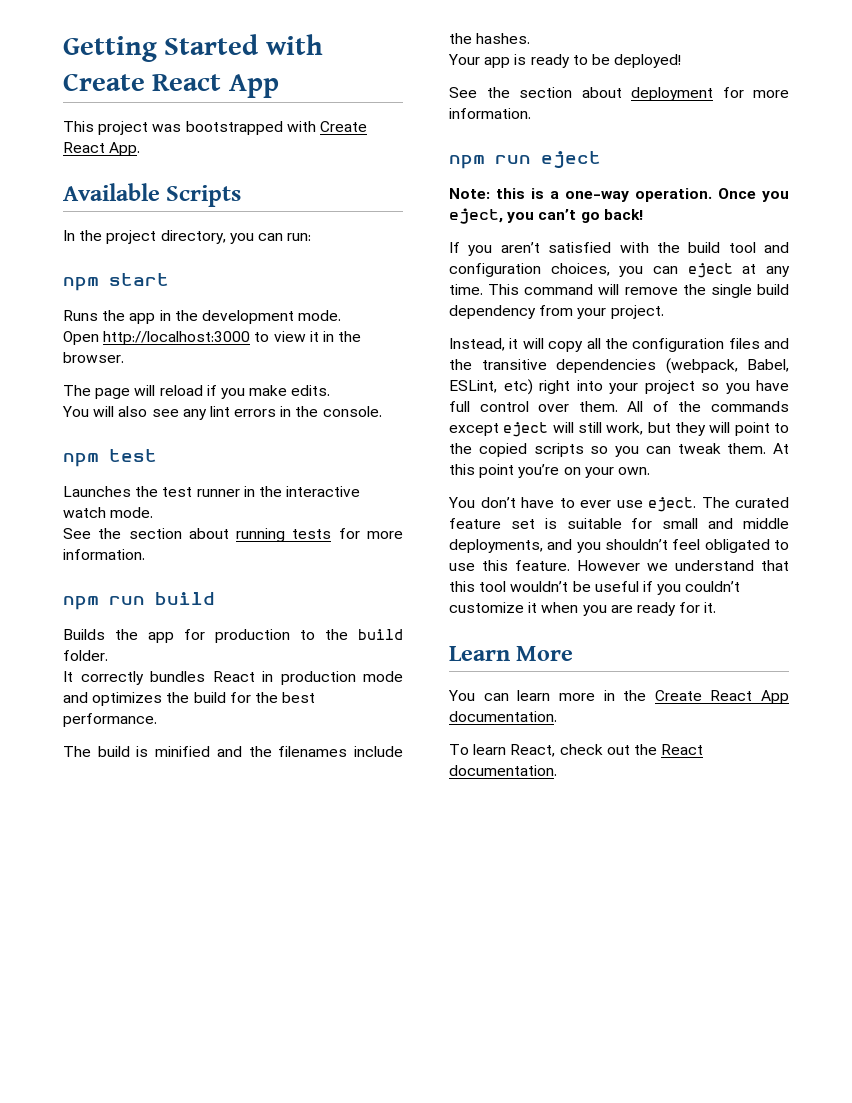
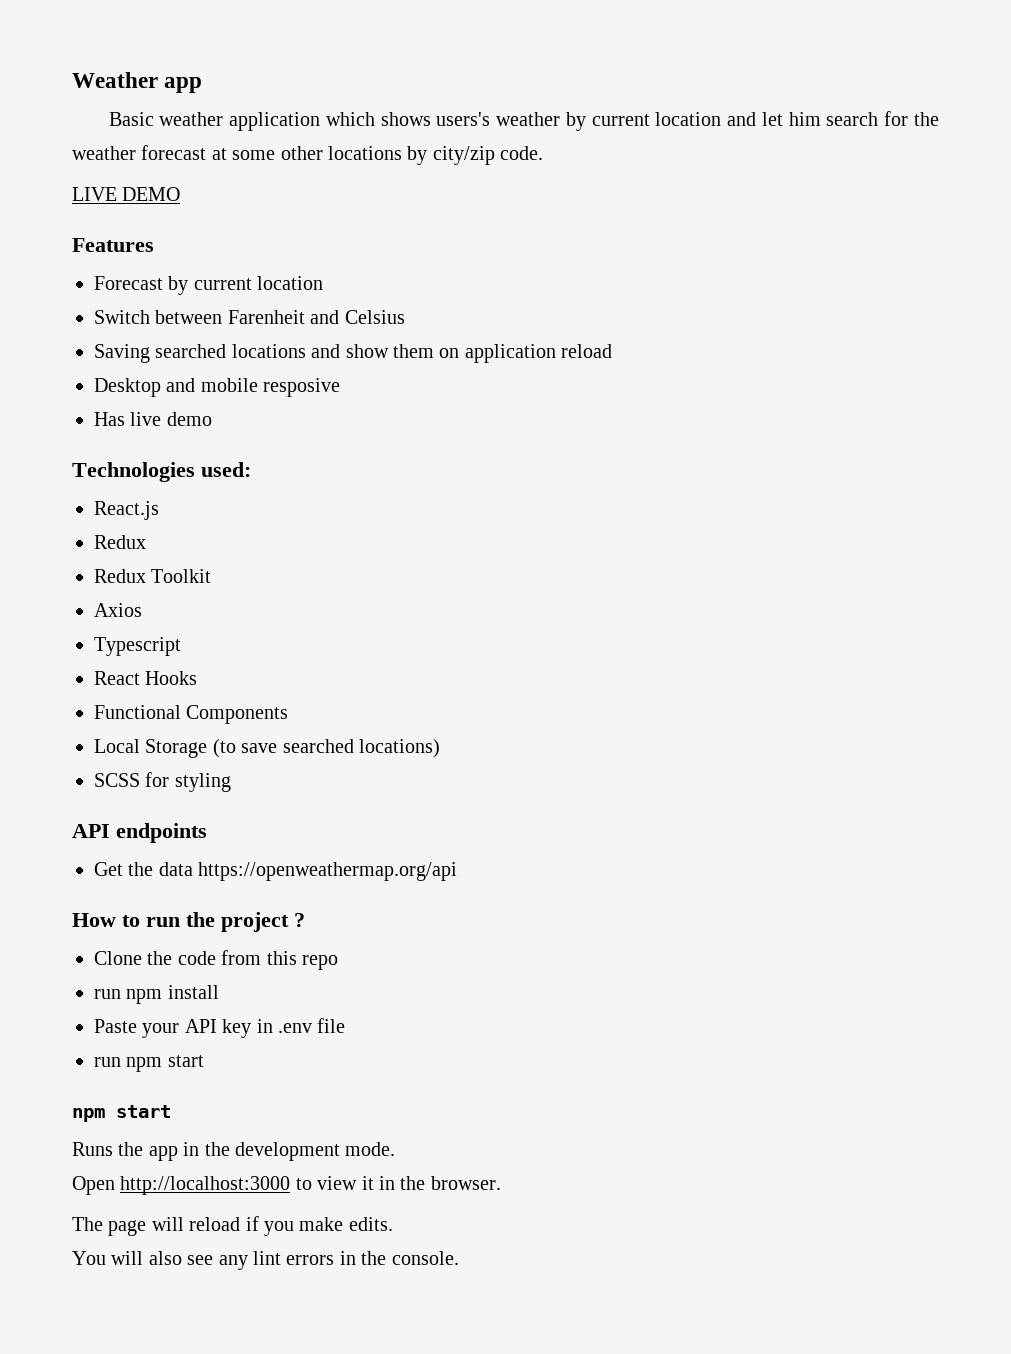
- Getting Started with Create React App
- This project was bootstrapped with Create React App.
- Available Scripts
- In the project directory, you can run:
+ Weather app
+ Basic weather application which shows users's weather by current location and let him search for the weather forecast at some other locations by city/zip code.
+ LIVE DEMO
+ Features
+ Forecast by current location
+ Switch between Farenheit and Celsius
+ Saving searched locations and show them on application reload
+ Desktop and mobile resposive
+ Has live demo
+ Technologies used:
+ React.js
+ Redux
+ Redux Toolkit
+ Axios
+ Typescript
+ React Hooks
+ Functional Components
+ Local Storage (to save searched locations)
+ SCSS for styling
+ API endpoints
+ Get the data https://openweathermap.org/api
+ How to run the project ?
+ Clone the code from this repo
+ run npm install
+ Paste your API key in .env file
+ run npm start
- npm test
- Launches the test runner in the interactive watch mode.
- See the section about running tests for more information.
- npm run build
- Builds the app for production to the build folder.
- It correctly bundles React in production mode and optimizes the build for the best performance.
- The build is minified and the filenames include the hashes.
- Your app is ready to be deployed!
- See the section about deployment for more information.
- npm run eject
- Note: this is a one-way operation. Once you eject, you can’t go back!
- If you aren’t satisfied with the build tool and configuration choices, you can eject at any time. This command will remove the single build dependency from your project.
- Instead, it will copy all the configuration files and the transitive dependencies (webpack, Babel, ESLint, etc) right into your project so you have full control over them. All of the commands except eject will still work, but they will point to the copied scripts so you can tweak them. At this point you’re on your own.
- You don’t have to ever use eject. The curated feature set is suitable for small and middle deployments, and you shouldn’t feel obligated to use this feature. However we understand that this tool wouldn’t be useful if you couldn’t customize it when you are ready for it.
- Learn More
- You can learn more in the Create React App documentation.
- To learn React, check out the React documentation.

